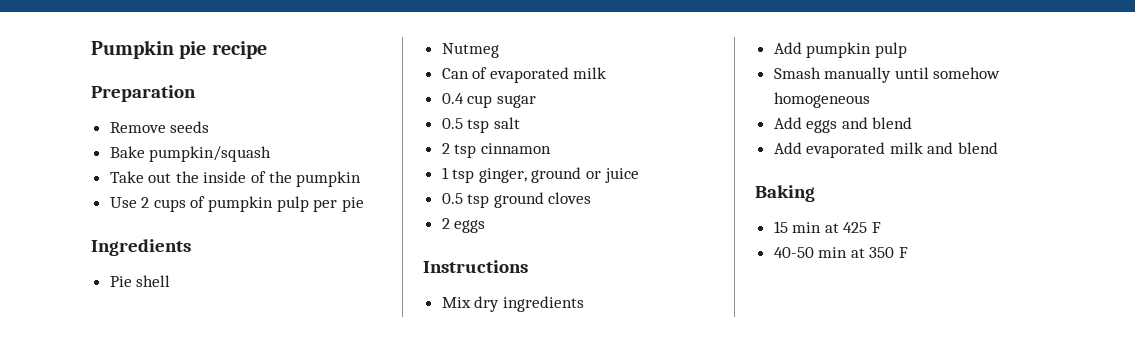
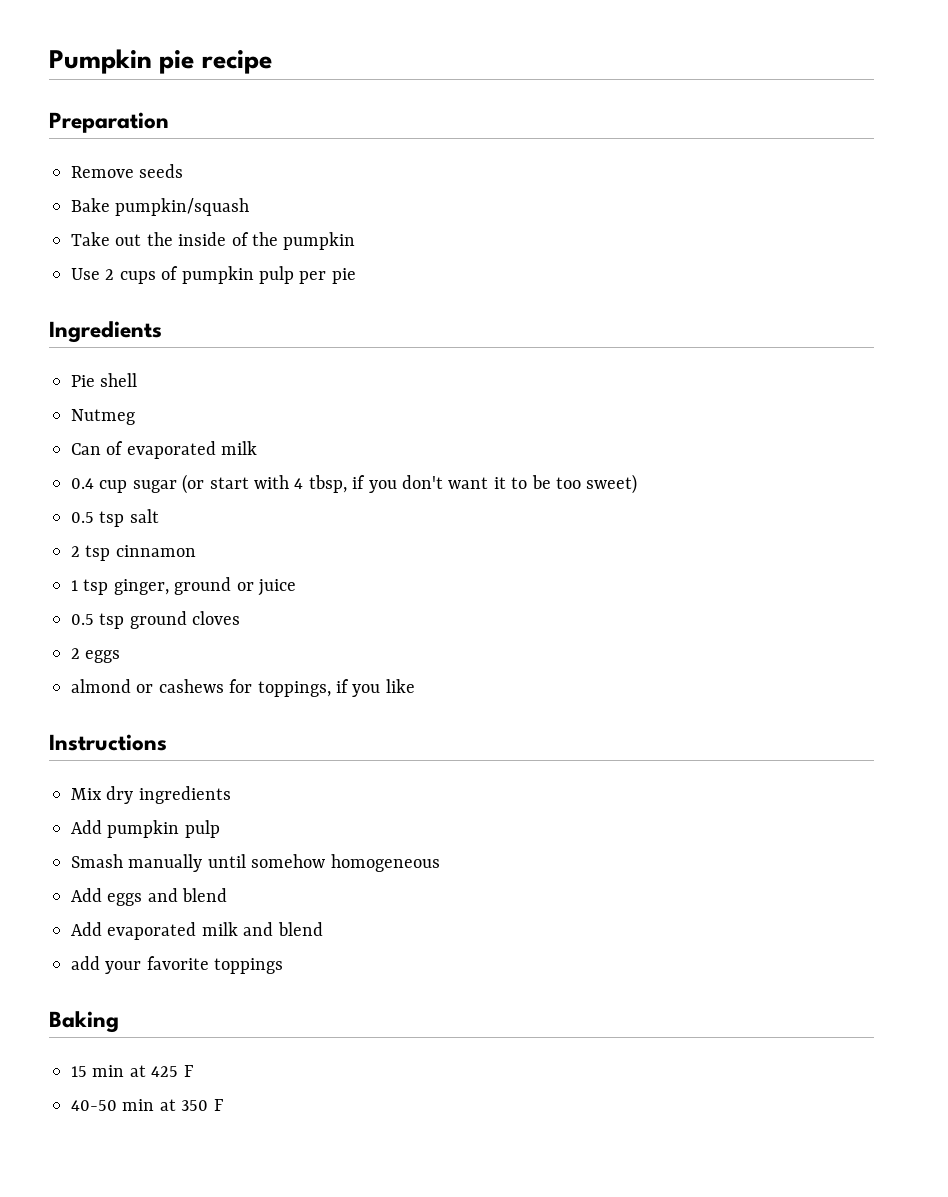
- 0.4 cup sugar
+ 0.4 cup sugar (or start with 4 tbsp, if you don't want it to be too sweet)
+ almond or cashews for toppings, if you like
+ add your favorite toppings

